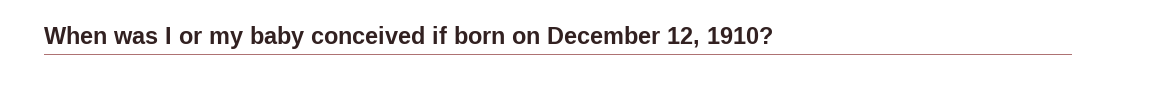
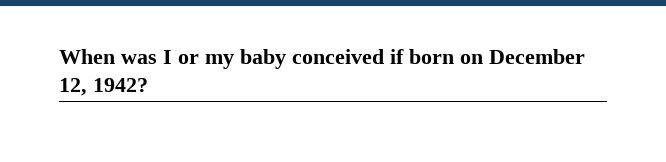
- When was I or my baby conceived if born on December 12, 1910?
+ When was I or my baby conceived if born on December 12, 1942?

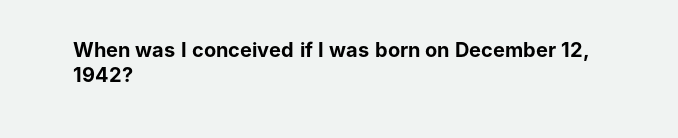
- When was I or my baby conceived if born on December 12, 1942?
+ When was I conceived if I was born on December 12, 1942?

